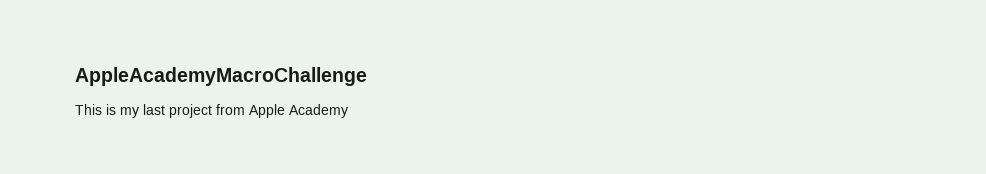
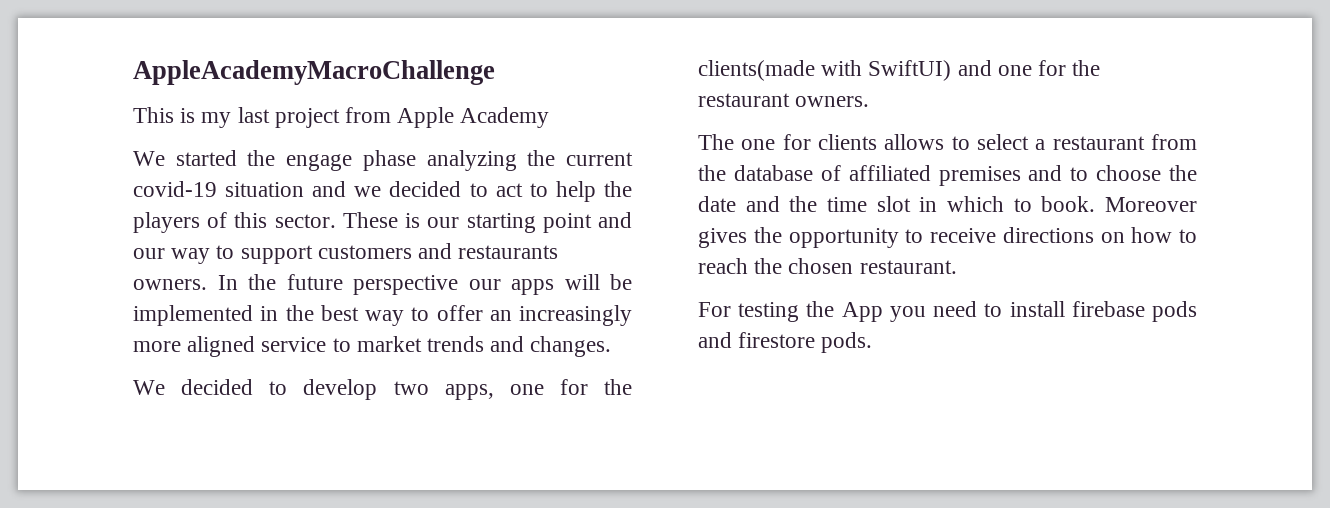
+ We started the engage phase analyzing the current covid-19 situation and we decided to act to help the players of this sector. These is our starting point and our way to support customers and restaurants owners. In the future perspective our apps will be implemented in the best way to offer an increasingly more aligned service to market trends and changes.
+ We decided to develop two apps, one for the clients(made with SwiftUI) and one for the restaurant owners.
+ The one for clients allows to select a restaurant from the database of affiliated premises and to choose the date and the time slot in which to book. Moreover gives the opportunity to receive directions on how to reach the chosen restaurant.
+ For testing the App you need to install firebase pods and firestore pods.

